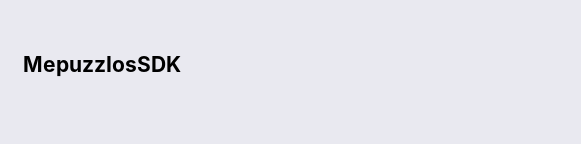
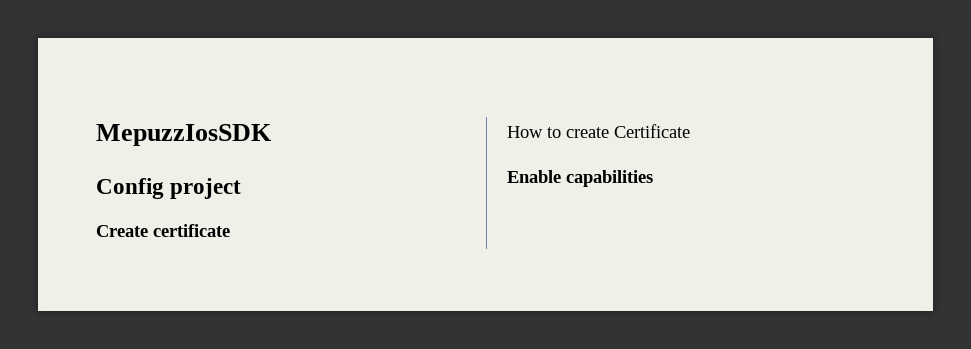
+ Config project
+ Create certificate
+ How to create Certificate
+ Enable capabilities

